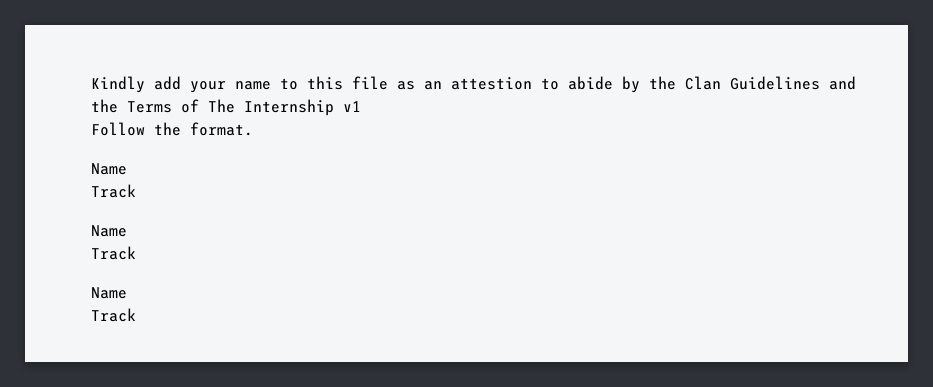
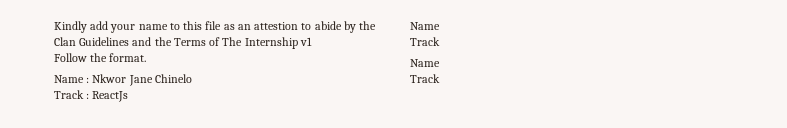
  Follow the format.
- Name
- Track
+ Name : Nkwor Jane Chinelo
+ Track : ReactJs

